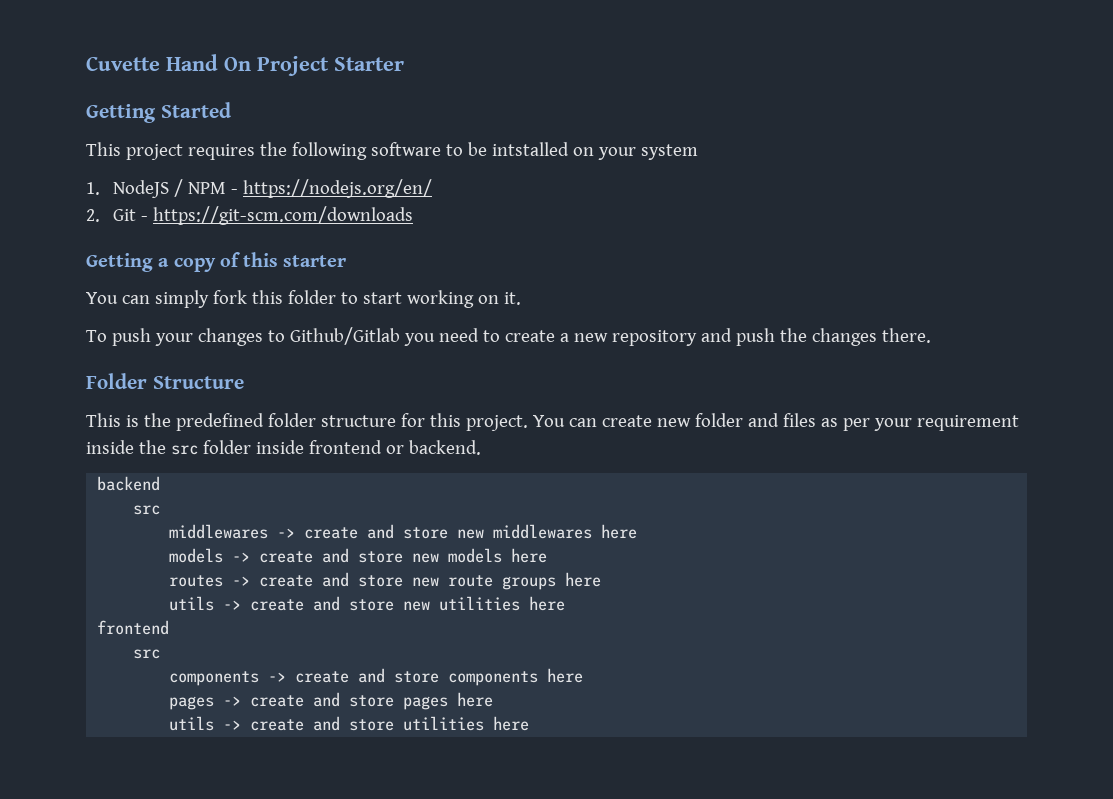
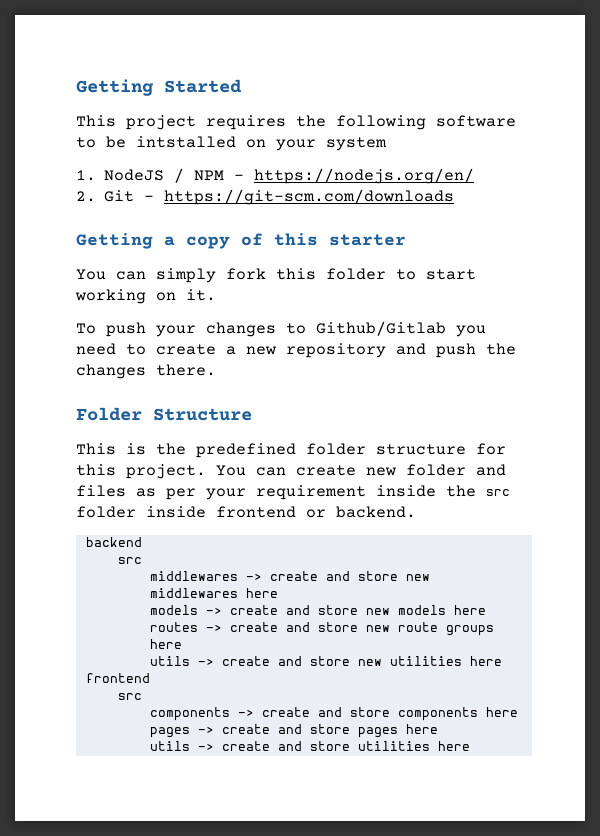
- Cuvette Hand On Project Starter

